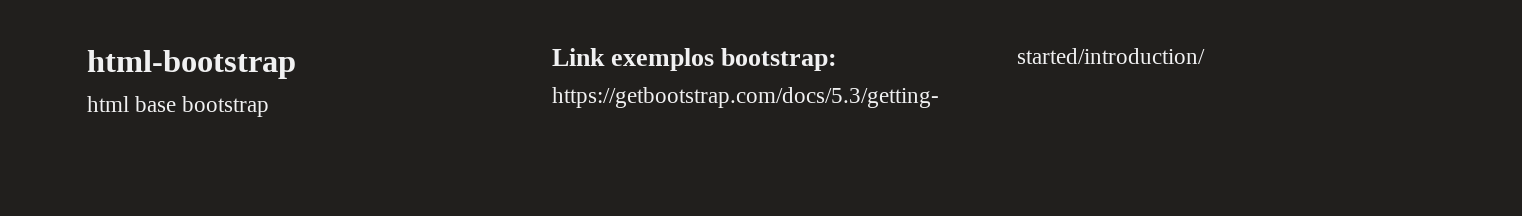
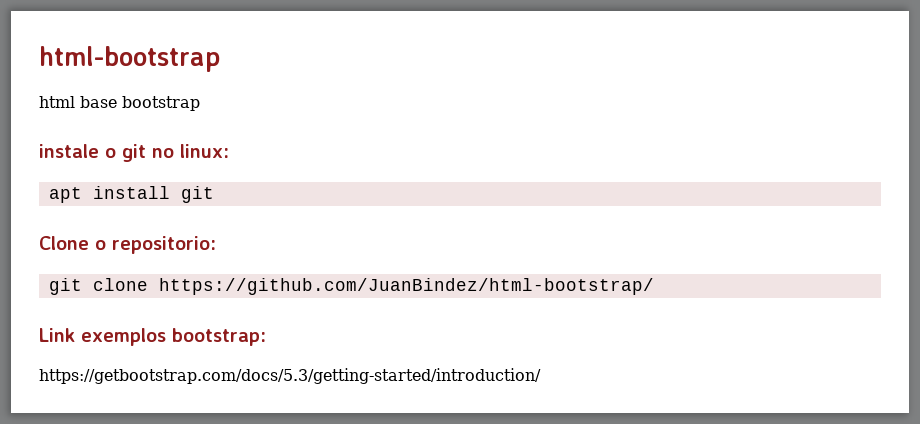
+ instale o git no linux:
+ apt install git
+ Clone o repositorio:
+ git clone https://github.com/JuanBindez/html-bootstrap/

